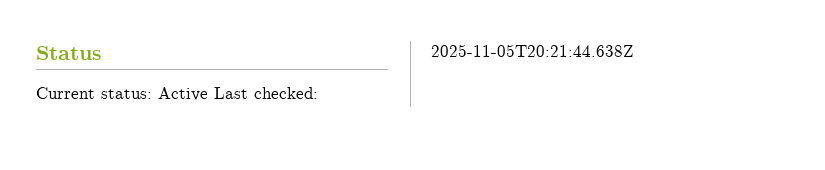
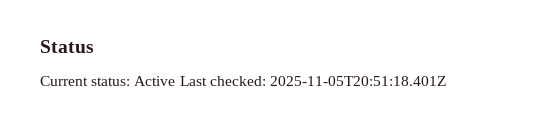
- Current status: Active Last checked: 2025-11-05T20:21:44.638Z
+ Current status: Active Last checked: 2025-11-05T20:51:18.401Z

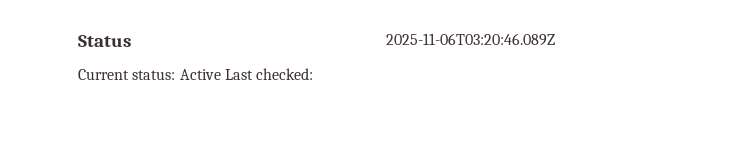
- Current status: Active Last checked: 2025-11-05T20:51:18.401Z
+ Current status: Active Last checked: 2025-11-06T03:20:46.089Z

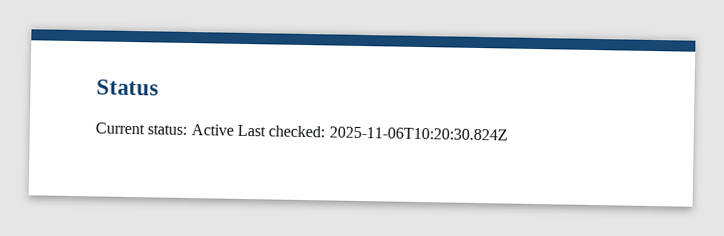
- Current status: Active Last checked: 2025-11-06T03:20:46.089Z
+ Current status: Active Last checked: 2025-11-06T10:20:30.824Z

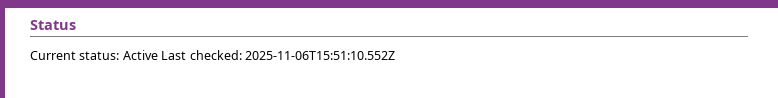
- Current status: Active Last checked: 2025-11-06T10:20:30.824Z
+ Current status: Active Last checked: 2025-11-06T15:51:10.552Z

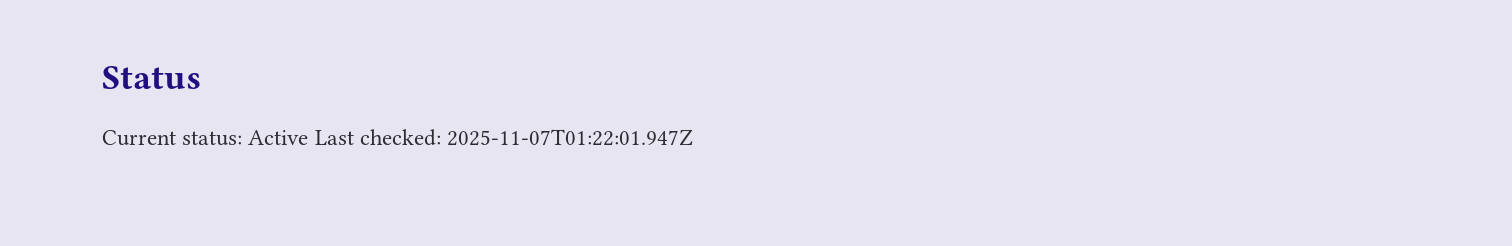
- Current status: Active Last checked: 2025-11-06T15:51:10.552Z
+ Current status: Active Last checked: 2025-11-07T01:22:01.947Z

